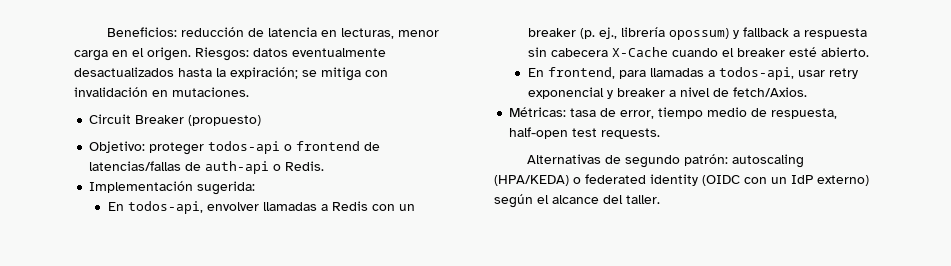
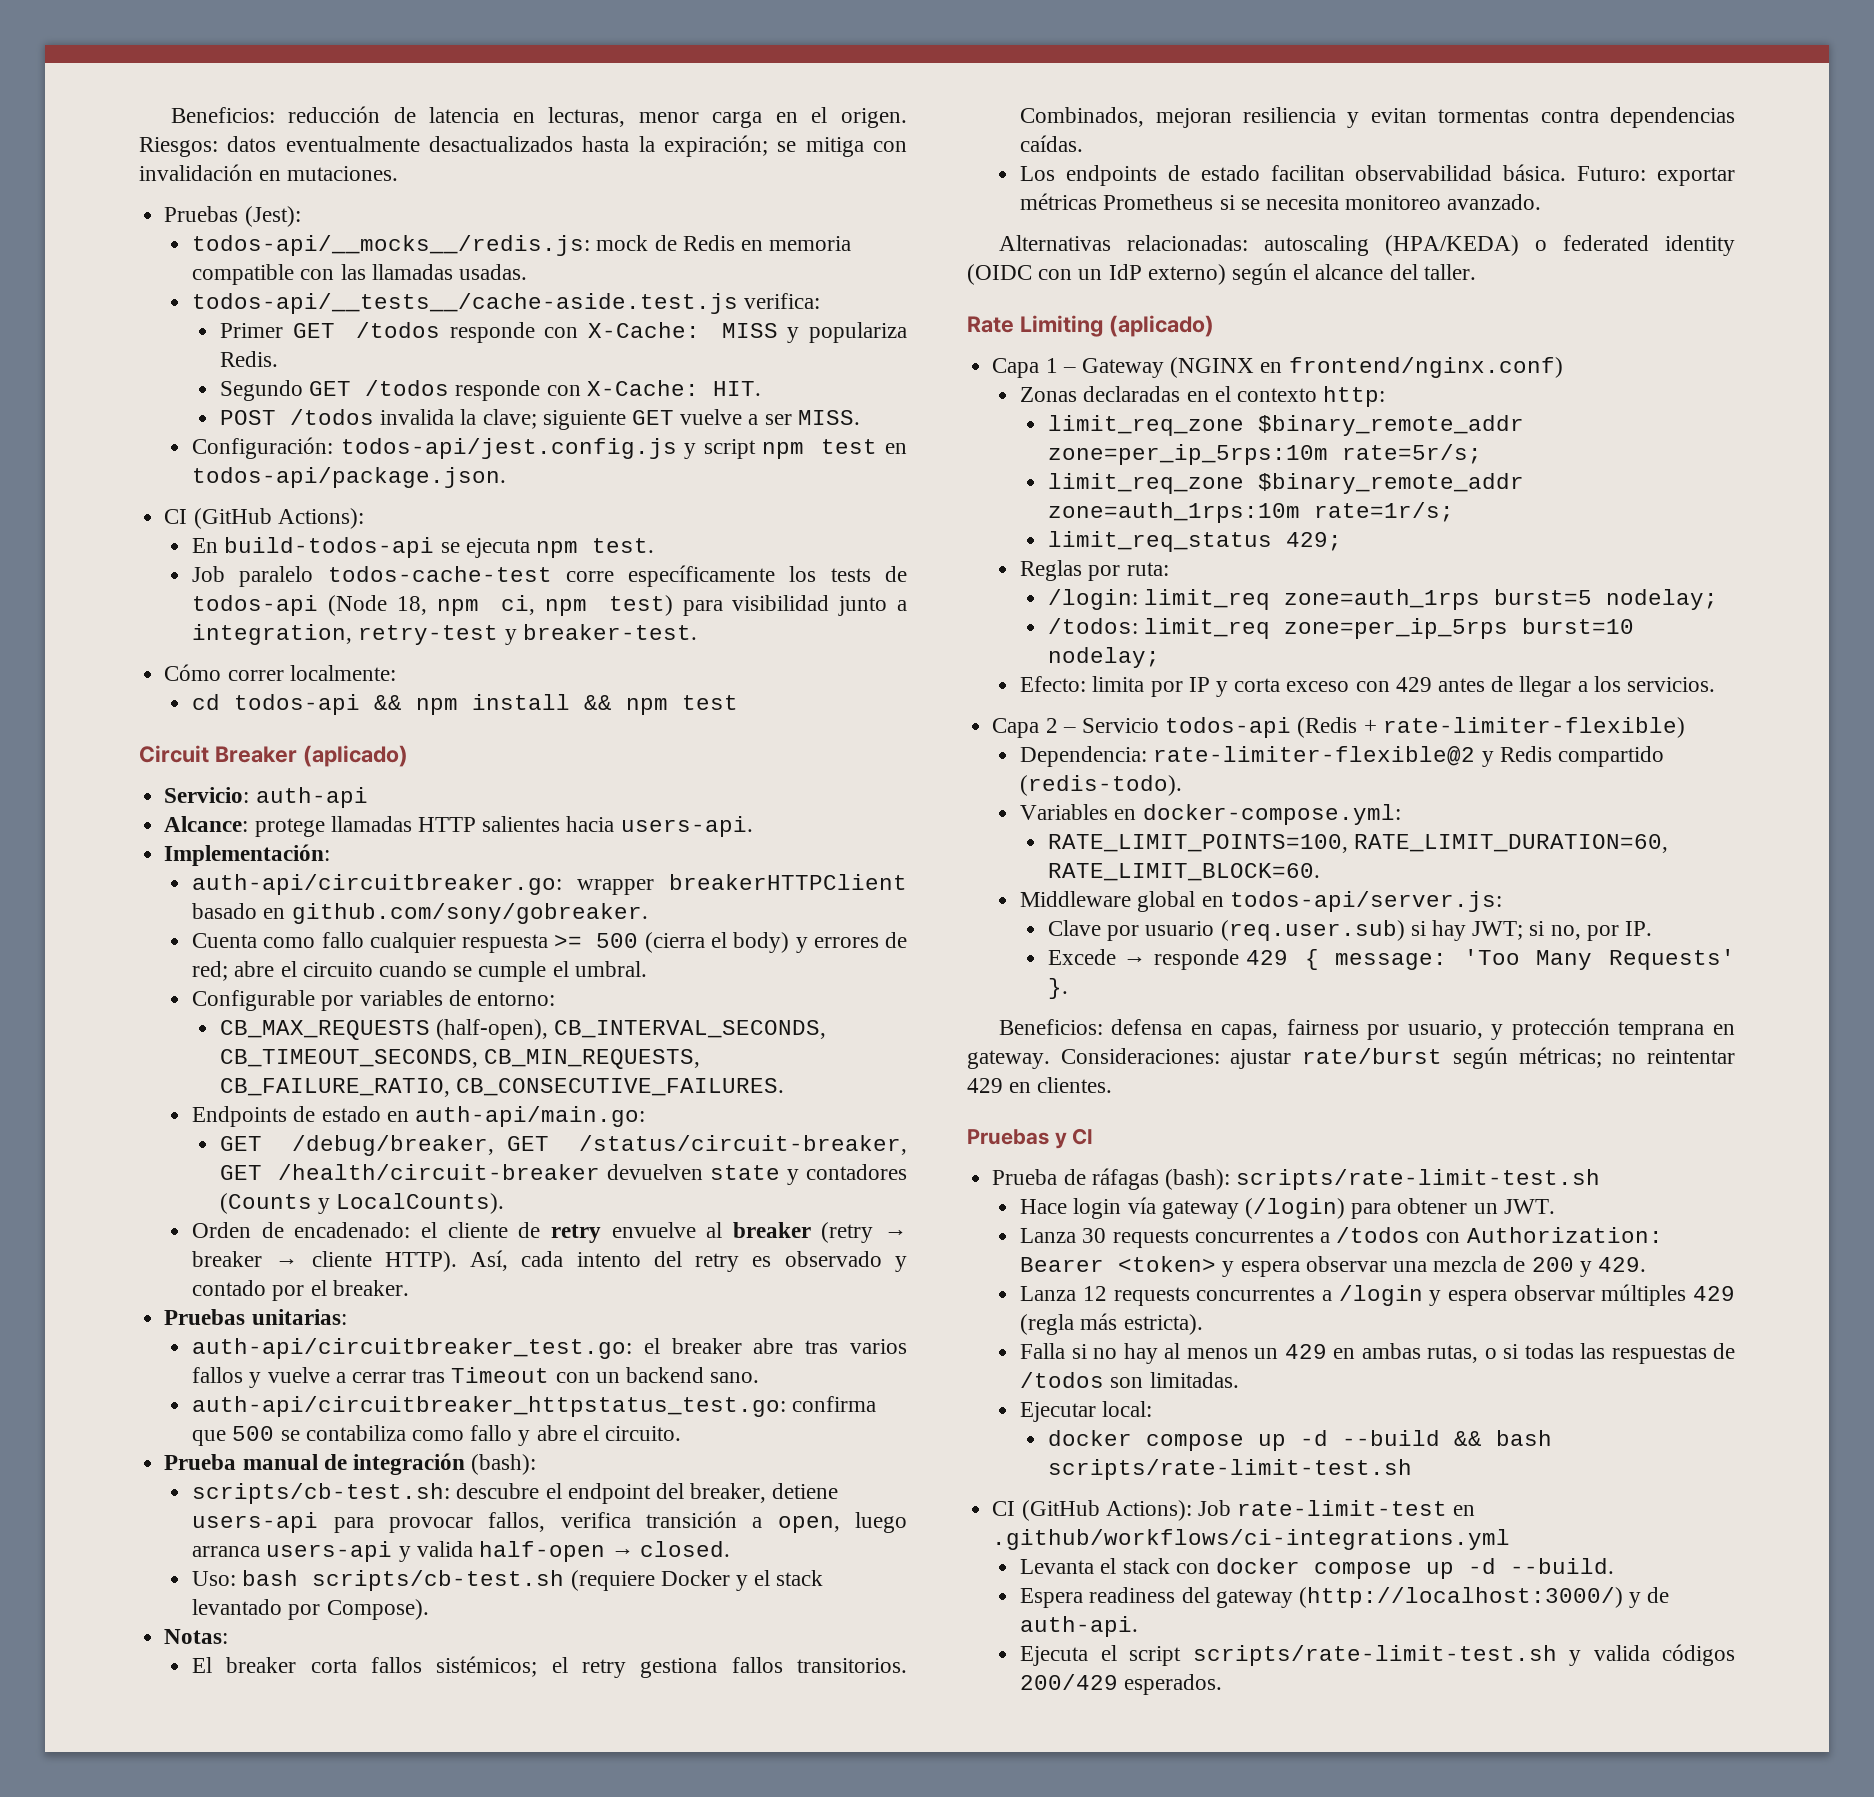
- Circuit Breaker (propuesto)
- Objetivo: proteger todos-api o frontend de latencias/fallas de auth-api o Redis.
- Implementación sugerida:
- En todos-api, envolver llamadas a Redis con un breaker (p. ej., librería opossum) y fallback a respuesta sin cabecera X-Cache cuando el breaker esté abierto.
- En frontend, para llamadas a todos-api, usar retry exponencial y breaker a nivel de fetch/Axios.
- Métricas: tasa de error, tiempo medio de respuesta, half-open test requests.
- Alternativas de segundo patrón: autoscaling (HPA/KEDA) o federated identity (OIDC con un IdP externo) según el alcance del taller.
+ Pruebas (Jest):
+ todos-api/__mocks__/redis.js: mock de Redis en memoria compatible con las llamadas usadas.
+ todos-api/__tests__/cache-aside.test.js verifica:
+ Primer GET /todos responde con X-Cache: MISS y populariza Redis.
+ Segundo GET /todos responde con X-Cache: HIT.
+ POST /todos invalida la clave; siguiente GET vuelve a ser MISS.
+ Configuración: todos-api/jest.config.js y script npm test en todos-api/package.json.
+ CI (GitHub Actions):
+ En build-todos-api se ejecuta npm test.
+ Job paralelo todos-cache-test corre específicamente los tests de todos-api (Node 18, npm ci, npm test) para visibilidad junto a integration, retry-test y breaker-test.
+ Cómo correr localmente:
+ cd todos-api && npm install && npm test
+ Circuit Breaker (aplicado)
+ Servicio: auth-api
+ Alcance: protege llamadas HTTP salientes hacia users-api.
+ Implementación:
+ auth-api/circuitbreaker.go: wrapper breakerHTTPClient basado en github.com/sony/gobreaker.
+ Cuenta como fallo cualquier respuesta >= 500 (cierra el body) y errores de red; abre el circuito cuando se cumple el umbral.
+ Configurable por variables de entorno:
+ CB_MAX_REQUESTS (half-open), CB_INTERVAL_SECONDS, CB_TIMEOUT_SECONDS, CB_MIN_REQUESTS, CB_FAILURE_RATIO, CB_CONSECUTIVE_FAILURES.
+ Endpoints de estado en auth-api/main.go:
+ GET /debug/breaker, GET /status/circuit-breaker, GET /health/circuit-breaker devuelven state y contadores (Counts y LocalCounts).
+ Orden de encadenado: el cliente de retry envuelve al breaker (retry → breaker → cliente HTTP). Así, cada intento del retry es observado y contado por el breaker.
+ Pruebas unitarias:
+ auth-api/circuitbreaker_test.go: el breaker abre tras varios fallos y vuelve a cerrar tras Timeout con un backend sano.
+ auth-api/circuitbreaker_httpstatus_test.go: confirma que 500 se contabiliza como fallo y abre el circuito.
+ Prueba manual de integración (bash):
+ scripts/cb-test.sh: descubre el endpoint del breaker, detiene users-api para provocar fallos, verifica transición a open, luego arranca users-api y valida half-open → closed.
+ Uso: bash scripts/cb-test.sh (requiere Docker y el stack levantado por Compose).
+ Notas:
+ El breaker corta fallos sistémicos; el retry gestiona fallos transitorios. Combinados, mejoran resiliencia y evitan tormentas contra dependencias caídas.
+ Los endpoints de estado facilitan observabilidad básica. Futuro: exportar métricas Prometheus si se necesita monitoreo avanzado.
+ Alternativas relacionadas: autoscaling (HPA/KEDA) o federated identity (OIDC con un IdP externo) según el alcance del taller.
+ Rate Limiting (aplicado)
+ Capa 1 – Gateway (NGINX en frontend/nginx.conf)
+ Zonas declaradas en el contexto http:
+ limit_req_zone $binary_remote_addr zone=per_ip_5rps:10m rate=5r/s;
+ limit_req_zone $binary_remote_addr zone=auth_1rps:10m rate=1r/s;
+ limit_req_status 429;
+ Reglas por ruta:
+ /login: limit_req zone=auth_1rps burst=5 nodelay;
+ /todos: limit_req zone=per_ip_5rps burst=10 nodelay;
+ Efecto: limita por IP y corta exceso con 429 antes de llegar a los servicios.
+ Capa 2 – Servicio todos-api (Redis + rate-limiter-flexible)
+ Dependencia: rate-limiter-flexible@2 y Redis compartido (redis-todo).
+ Variables en docker-compose.yml:
+ RATE_LIMIT_POINTS=100, RATE_LIMIT_DURATION=60, RATE_LIMIT_BLOCK=60.
+ Middleware global en todos-api/server.js:
+ Clave por usuario (req.user.sub) si hay JWT; si no, por IP.
+ Excede → responde 429 { message: 'Too Many Requests' }.
+ Beneficios: defensa en capas, fairness por usuario, y protección temprana en gateway. Consideraciones: ajustar rate/burst según métricas; no reintentar 429 en clientes.
+ Pruebas y CI
+ Prueba de ráfagas (bash): scripts/rate-limit-test.sh
+ Hace login vía gateway (/login) para obtener un JWT.
+ Lanza 30 requests concurrentes a /todos con Authorization: Bearer <token> y espera observar una mezcla de 200 y 429.
+ Lanza 12 requests concurrentes a /login y espera observar múltiples 429 (regla más estricta).
+ Falla si no hay al menos un 429 en ambas rutas, o si todas las respuestas de /todos son limitadas.
+ Ejecutar local:
+ docker compose up -d --build && bash scripts/rate-limit-test.sh
+ CI (GitHub Actions): Job rate-limit-test en .github/workflows/ci-integrations.yml
+ Levanta el stack con docker compose up -d --build.
+ Espera readiness del gateway (http://localhost:3000/) y de auth-api.
+ Ejecuta el script scripts/rate-limit-test.sh y valida códigos 200/429 esperados.

